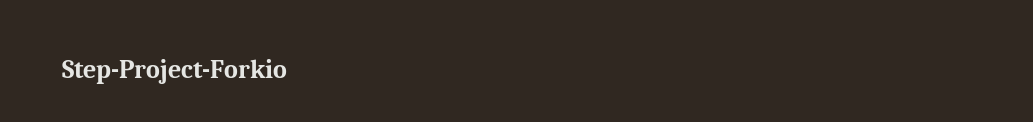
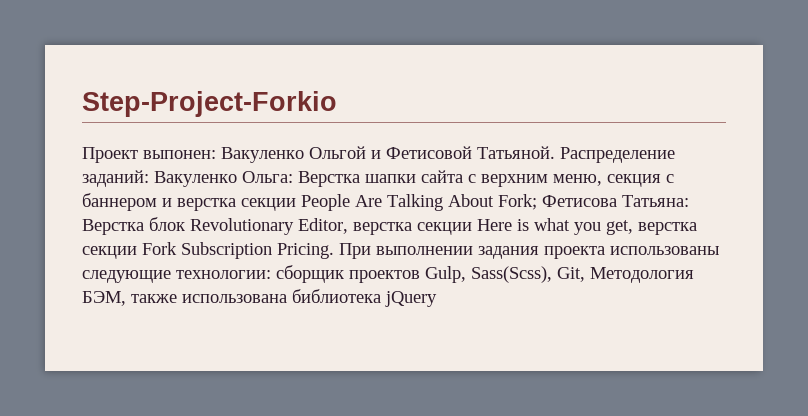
+ Проект выпонен: Вакуленко Ольгой и Фетисовой Татьяной. Распределение заданий: Вакуленко Ольга: Верстка шапки сайта с верхним меню, секция с баннером и верстка секции People Are Talking About Fork; Фетисова Татьяна: Верстка блок Revolutionary Editor, верстка секции Here is what you get, верстка секции Fork Subscription Pricing. При выполнении задания проекта использованы следующие технологии: сборщик проектов Gulp, Sass(Scss), Git, Методология БЭМ, также использована библиотека jQuery

